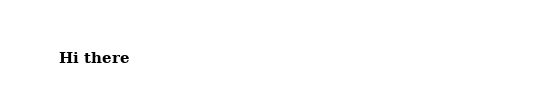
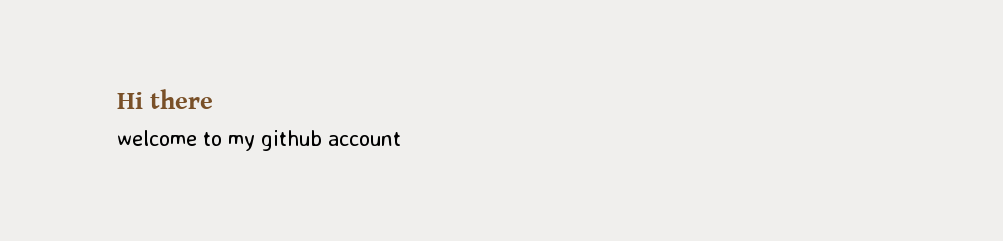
+ welcome to my github account

